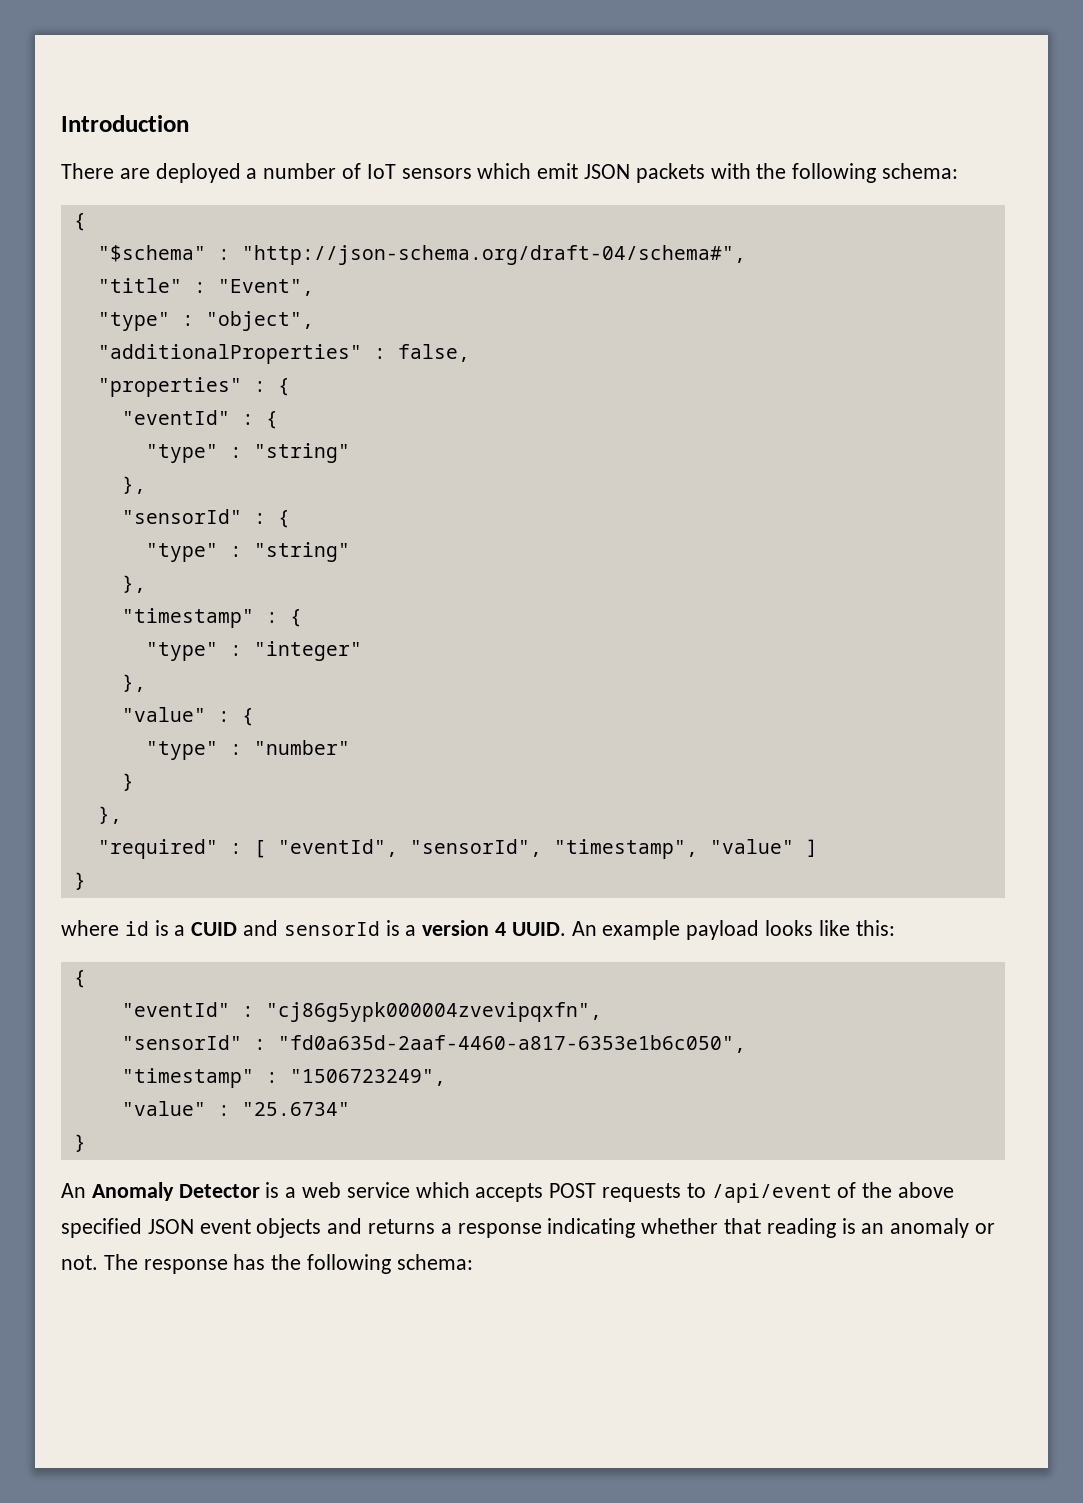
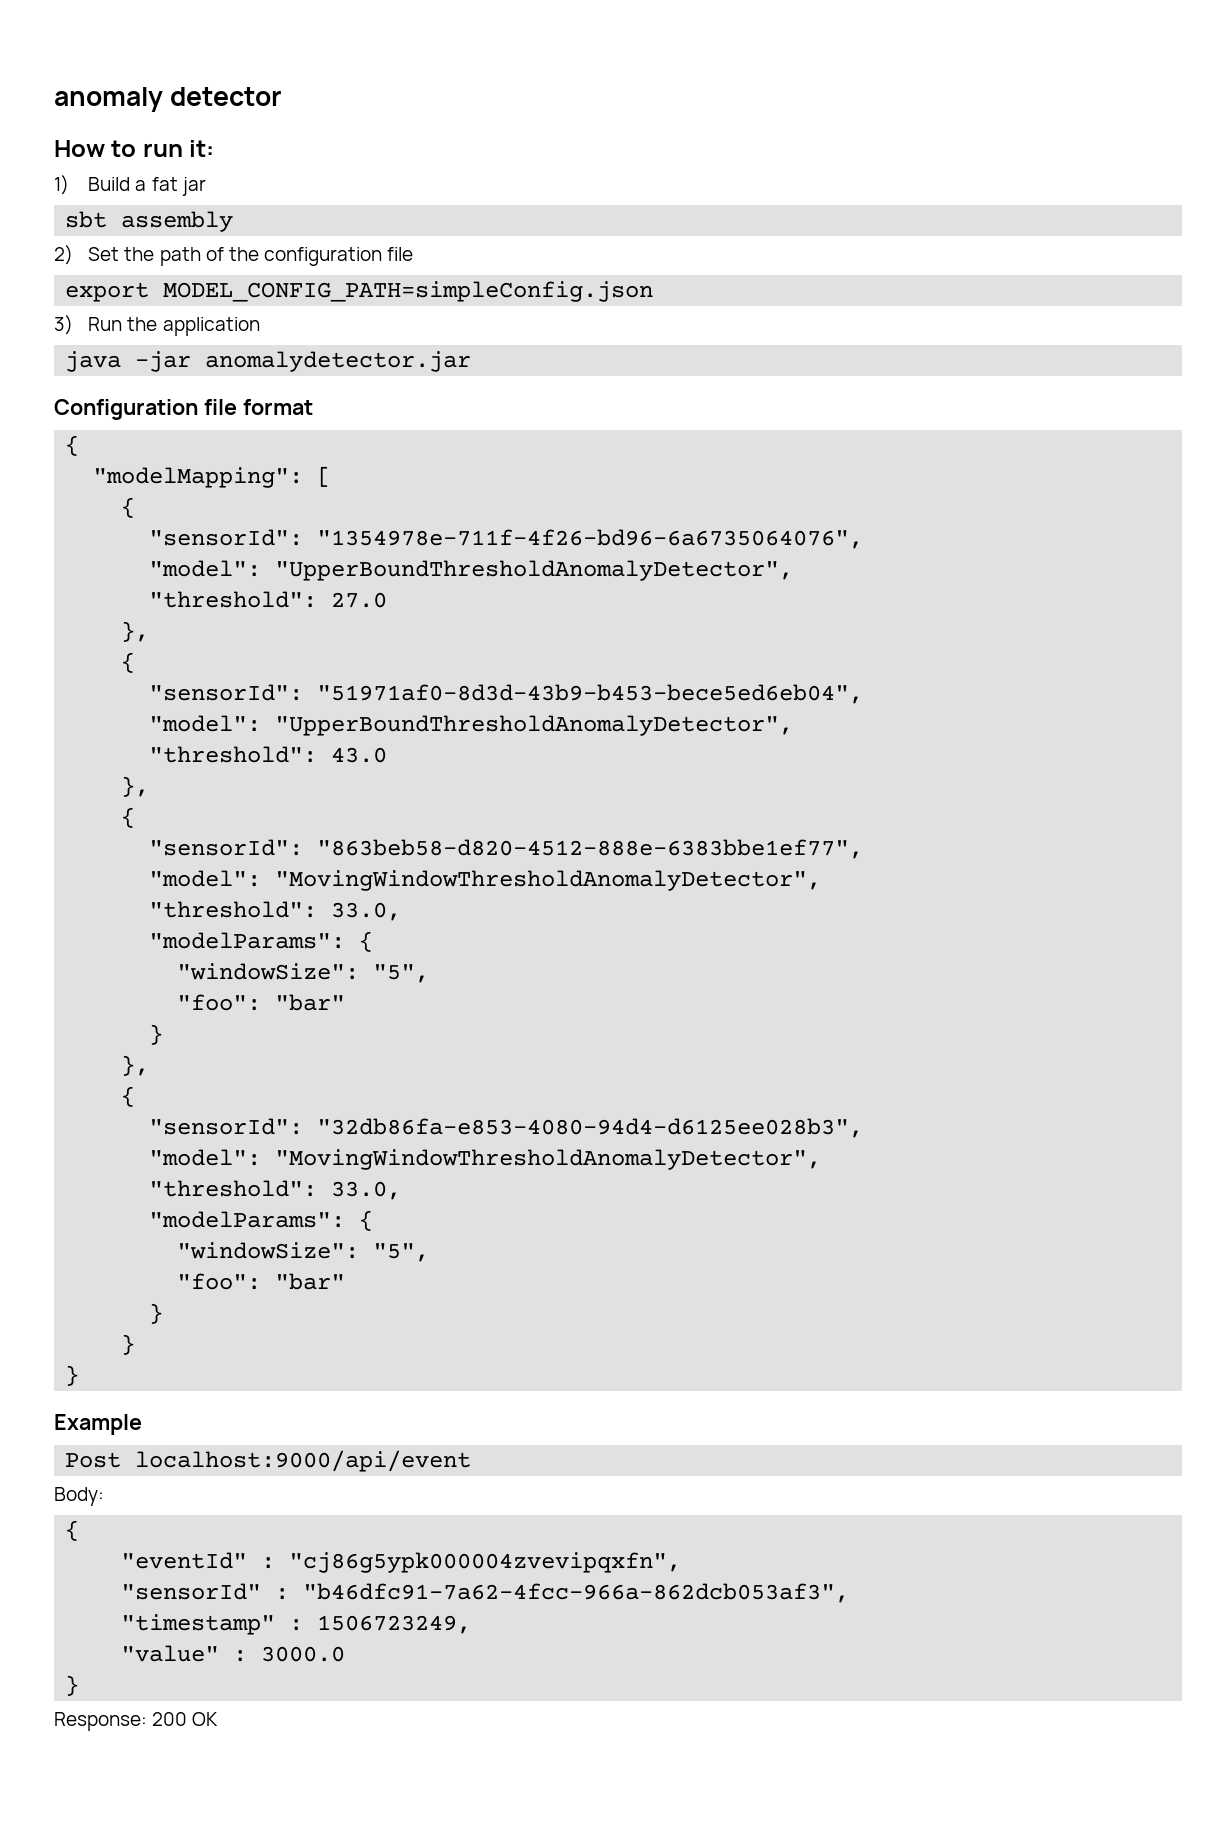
- Introduction
- There are deployed a number of IoT sensors which emit JSON packets with the following schema:
+ anomaly detector
+ How to run it:
+ 1) Build a fat jar
+ sbt assembly
+ 2) Set the path of the configuration file
+ export MODEL_CONFIG_PATH=simpleConfig.json
+ 3) Run the application
+ java -jar anomalydetector.jar
+ Configuration file format
  {
- "$schema" : "http://json-schema.org/draft-04/schema#",
- "title" : "Event",
- "type" : "object",
- "additionalProperties" : false,
- "properties" : {
- "eventId" : {
- "type" : "string"
+ "modelMapping": [
+ {
+ "sensorId": "1354978e-711f-4f26-bd96-6a6735064076",
+ "model": "UpperBoundThresholdAnomalyDetector",
+ "threshold": 27.0
  },
- "sensorId" : {
- "type" : "string"
+ {
+ "sensorId": "51971af0-8d3d-43b9-b453-bece5ed6eb04",
+ "model": "UpperBoundThresholdAnomalyDetector",
+ "threshold": 43.0
  },
- "timestamp" : {
- "type" : "integer"
- },
- "value" : {
- "type" : "number"
+ {
+ "sensorId": "863beb58-d820-4512-888e-6383bbe1ef77",
+ "model": "MovingWindowThresholdAnomalyDetector",
+ "threshold": 33.0,
+ "modelParams": {
+ "windowSize": "5",
+ "foo": "bar"
  }
  },
- "required" : [ "eventId", "sensorId", "timestamp", "value" ]
+ {
+ "sensorId": "32db86fa-e853-4080-94d4-d6125ee028b3",
+ "model": "MovingWindowThresholdAnomalyDetector",
+ "threshold": 33.0,
+ "modelParams": {
+ "windowSize": "5",
+ "foo": "bar"
  }
- where id is a CUID and sensorId is a version 4 UUID. An example payload looks like this:
+ }
+ }
+ Example
+ Post localhost:9000/api/event
+ Body:
- "sensorId" : "fd0a635d-2aaf-4460-a817-6353e1b6c050",
- "timestamp" : "1506723249",
- "value" : "25.6734"
+ "sensorId" : "b46dfc91-7a62-4fcc-966a-862dcb053af3",
+ "timestamp" : 1506723249,
+ "value" : 3000.0
  }
- An Anomaly Detector is a web service which accepts POST requests to /api/event of the above specified JSON event objects and returns a response indicating whether that reading is an anomaly or not. The response has the following schema:
+ Response: 200 OK

